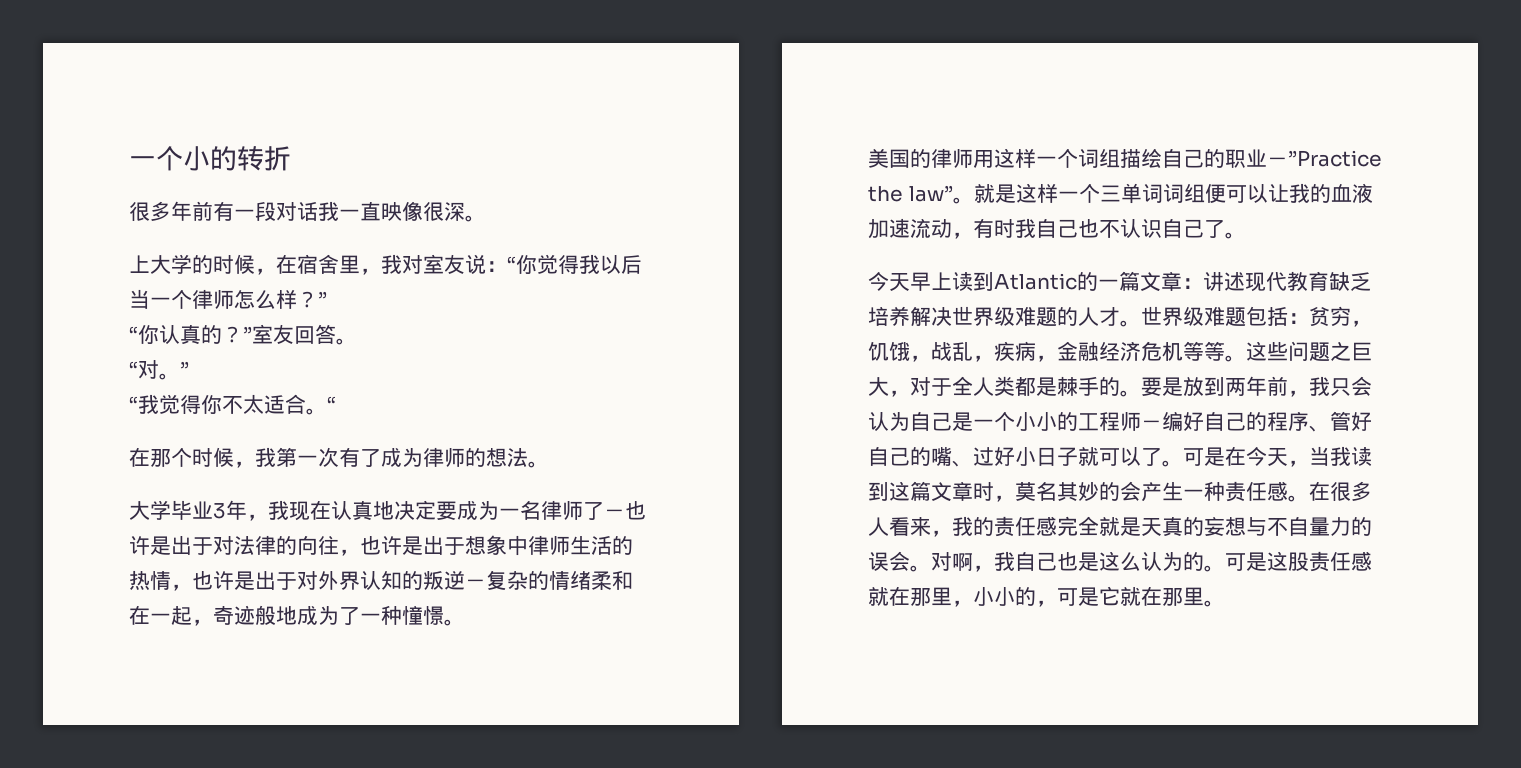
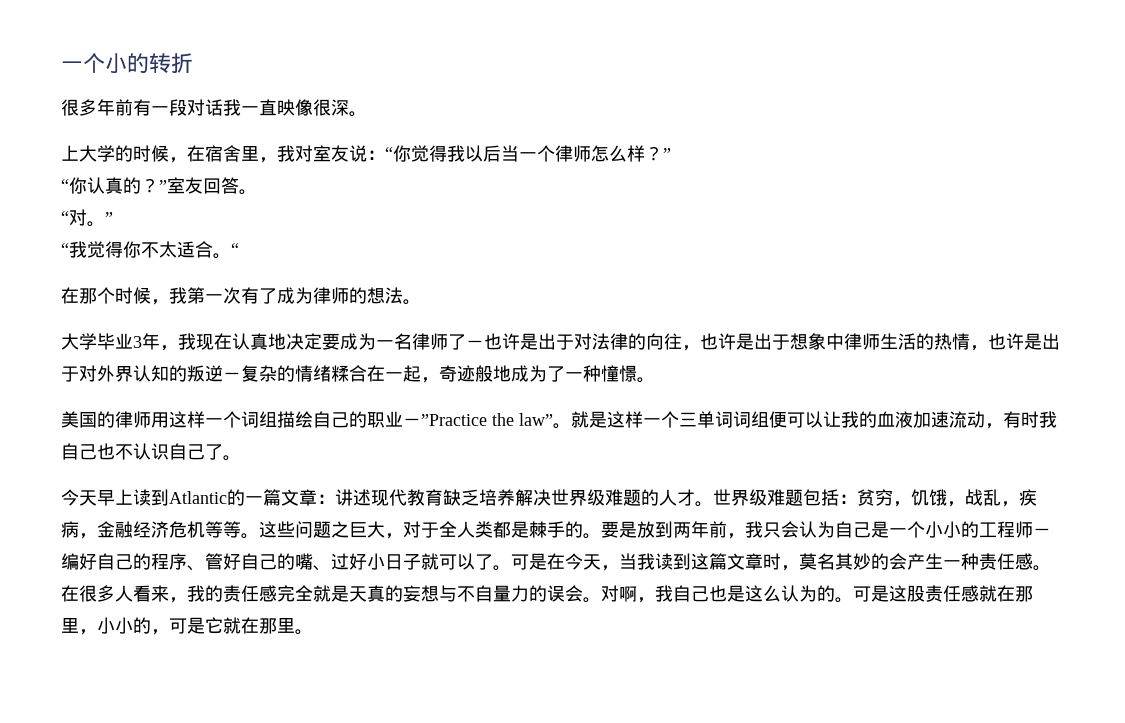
- 大学毕业3年，我现在认真地决定要成为一名律师了－也许是出于对法律的向往，也许是出于想象中律师生活的热情，也许是出于对外界认知的叛逆－复杂的情绪柔和在一起，奇迹般地成为了一种憧憬。
+ 大学毕业3年，我现在认真地决定要成为一名律师了－也许是出于对法律的向往，也许是出于想象中律师生活的热情，也许是出于对外界认知的叛逆－复杂的情绪糅合在一起，奇迹般地成为了一种憧憬。

